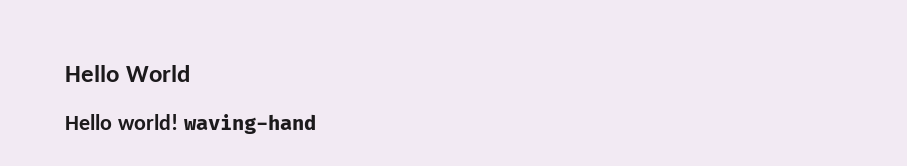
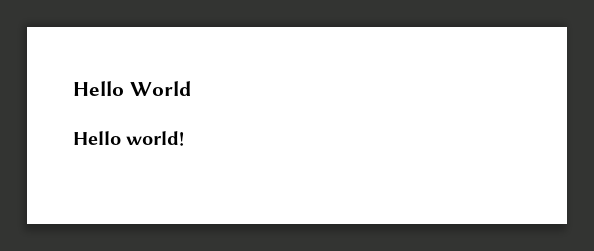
- Hello world! waving-hand
+ Hello world!

